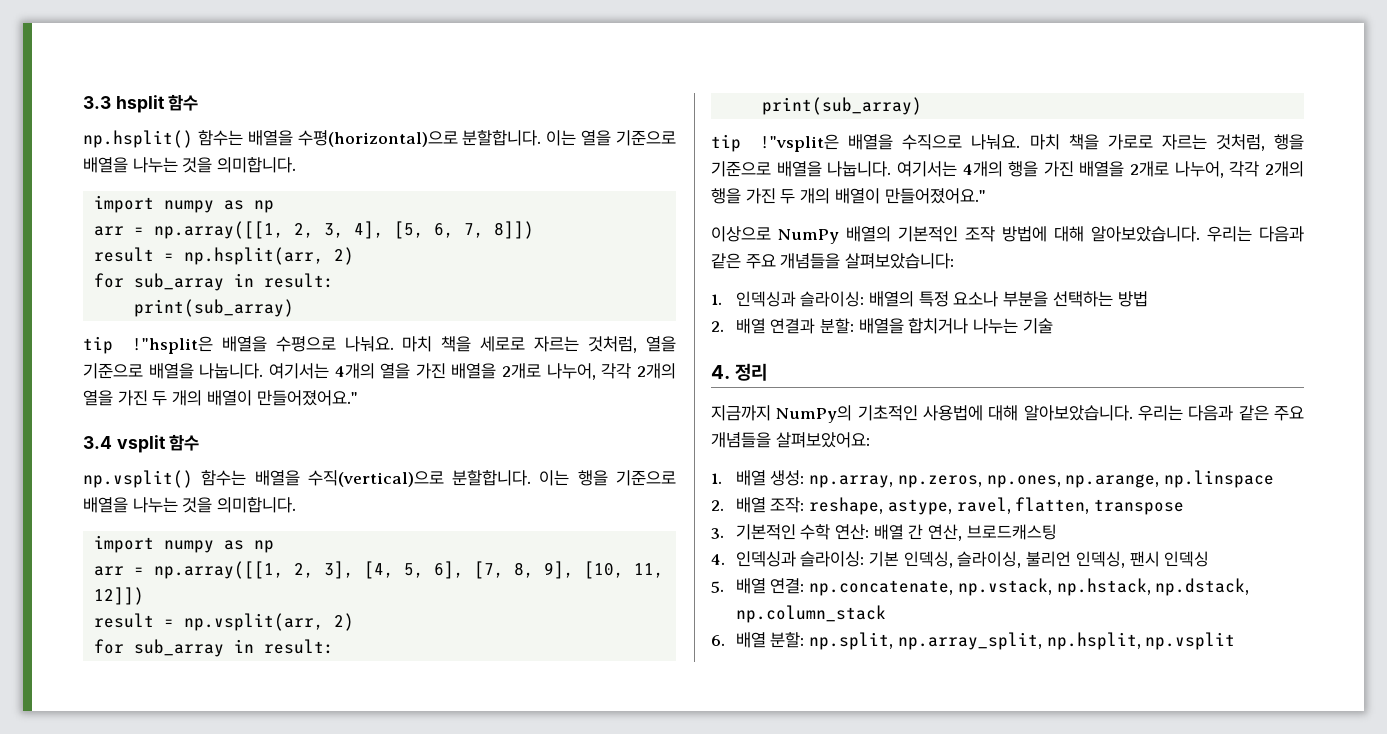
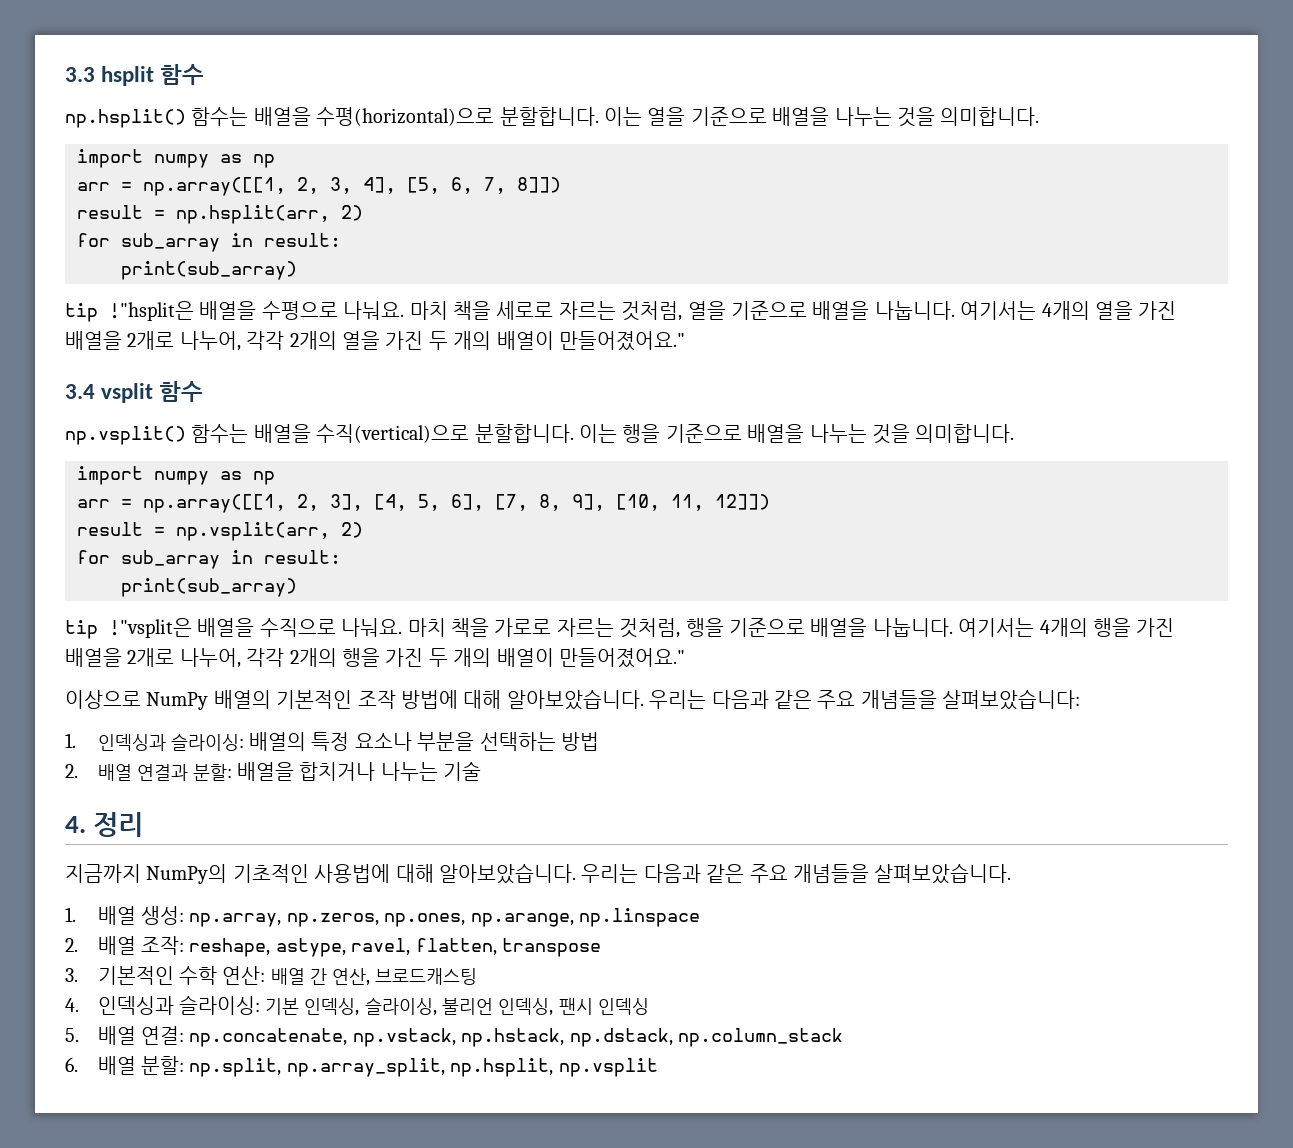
- 우리는 다음과 같은 주요 개념들을 살펴보았어요:
+ 우리는 다음과 같은 주요 개념들을 살펴보았습니다.

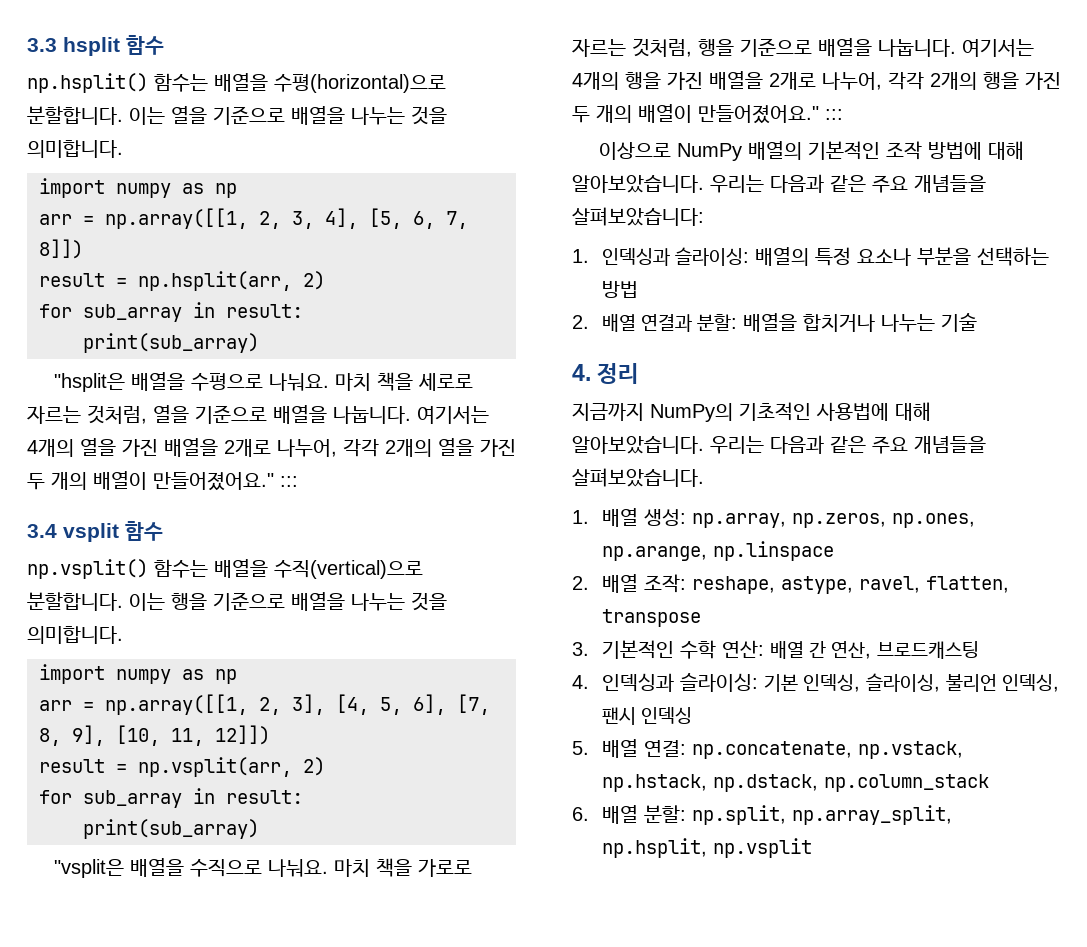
- tip !"hsplit은 배열을 수평으로 나눠요.
+ "hsplit은 배열을 수평으로 나눠요.
- 여기서는 4개의 열을 가진 배열을 2개로 나누어, 각각 2개의 열을 가진 두 개의 배열이 만들어졌어요."
+ 여기서는 4개의 열을 가진 배열을 2개로 나누어, 각각 2개의 열을 가진 두 개의 배열이 만들어졌어요." :::
- tip !"vsplit은 배열을 수직으로 나눠요.
+ "vsplit은 배열을 수직으로 나눠요.
- 여기서는 4개의 행을 가진 배열을 2개로 나누어, 각각 2개의 행을 가진 두 개의 배열이 만들어졌어요."
+ 여기서는 4개의 행을 가진 배열을 2개로 나누어, 각각 2개의 행을 가진 두 개의 배열이 만들어졌어요." :::

